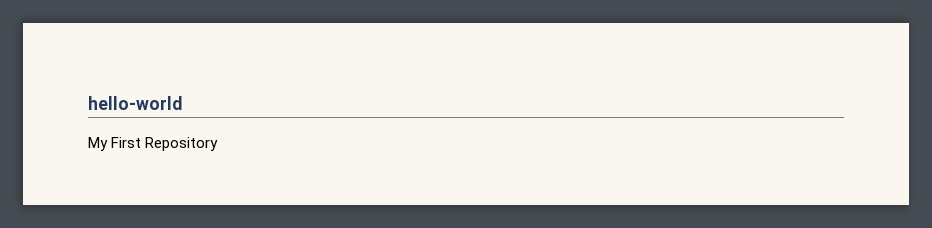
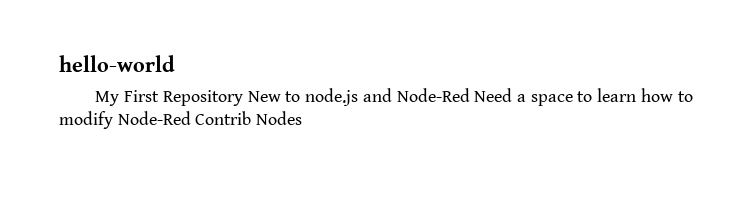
- My First Repository
+ My First Repository New to node.js and Node-Red Need a space to learn how to modify Node-Red Contrib Nodes

